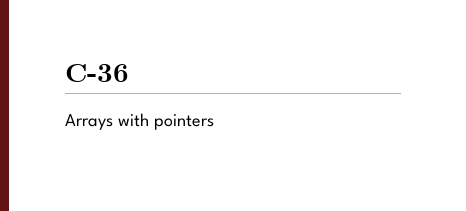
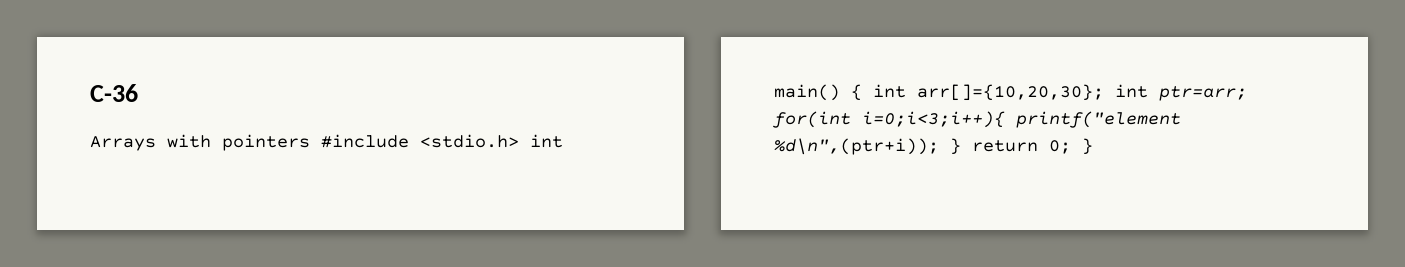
- Arrays with pointers
+ Arrays with pointers #include <stdio.h> int main() { int arr[]={10,20,30}; int ptr=arr; for(int i=0;i<3;i++){ printf("element %d\n",(ptr+i)); } return 0; }

